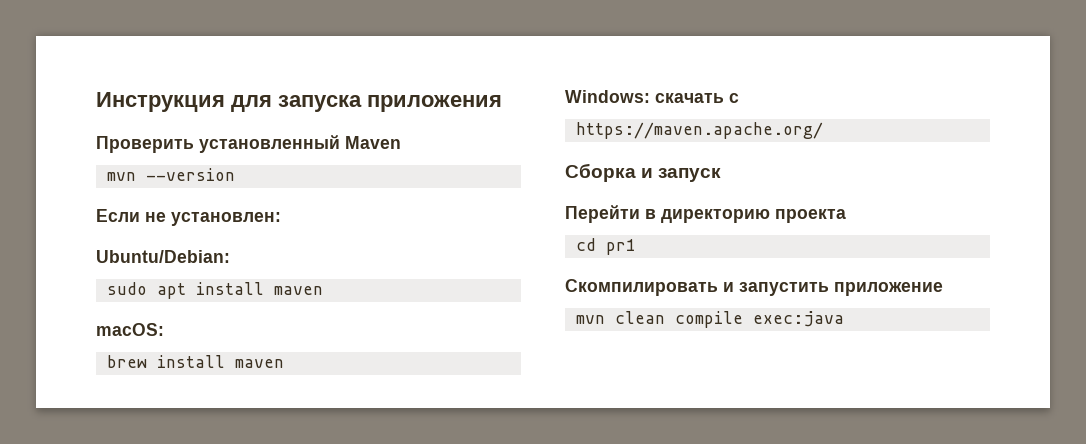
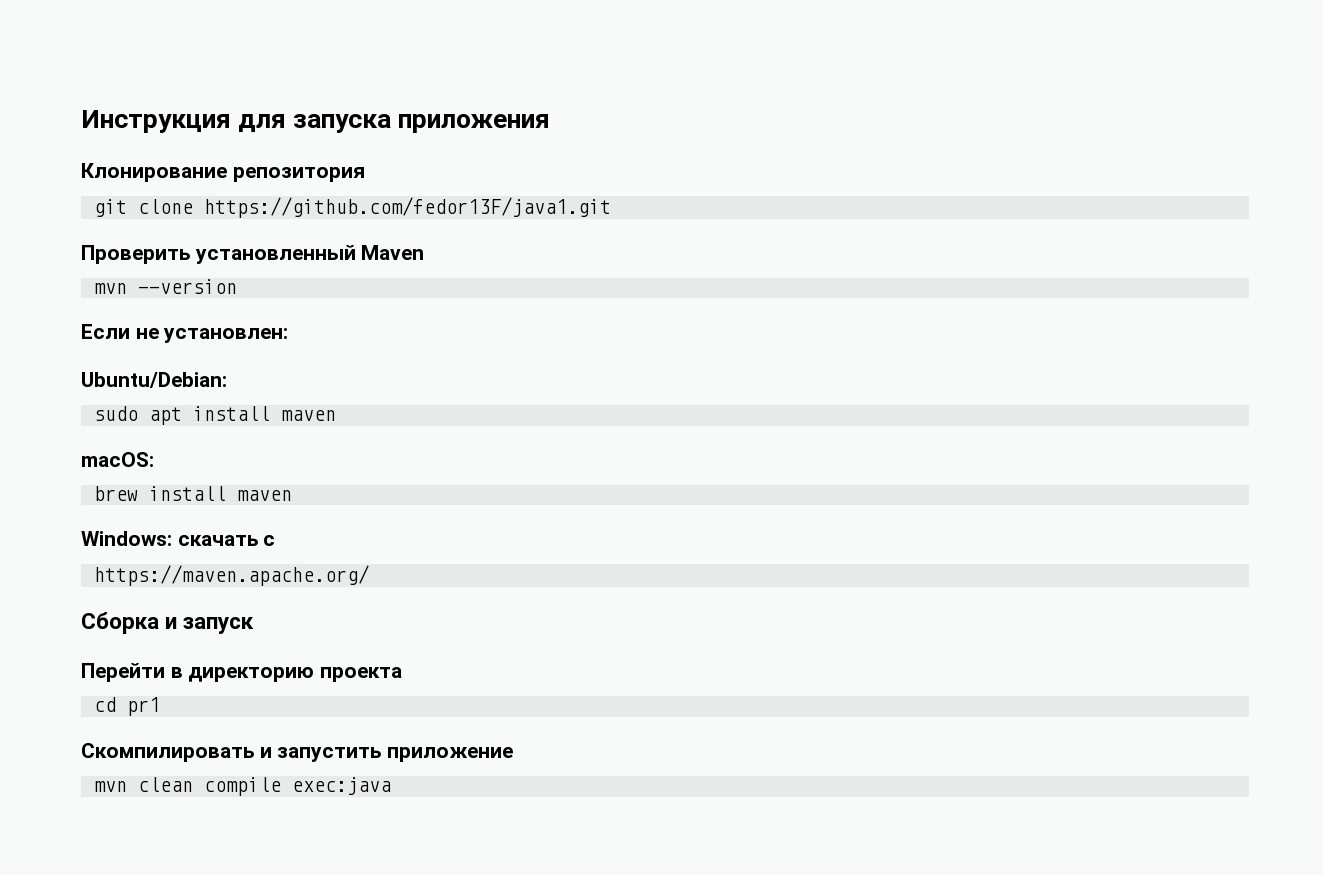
+ Клонирование репозитория
+ git clone https://github.com/fedor13F/java1.git

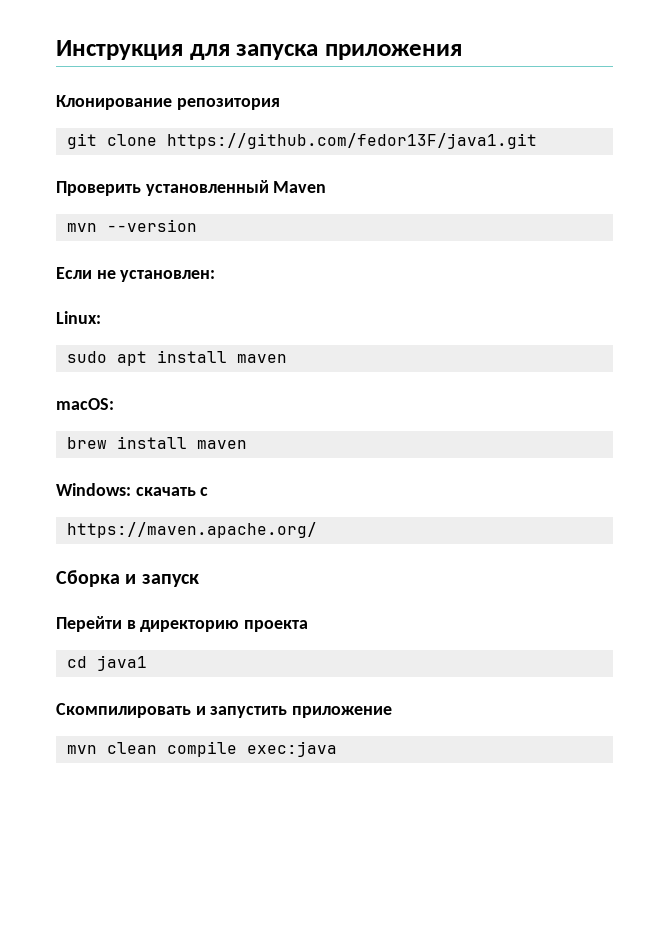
- Ubuntu/Debian:
+ Linux:
- cd pr1
+ cd java1

